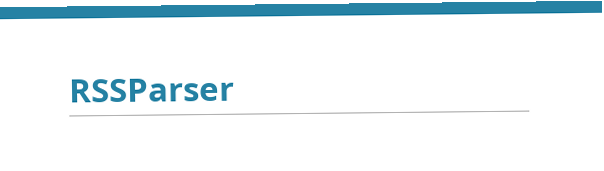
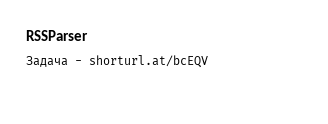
+ Задача - shorturl.at/bcEQV

